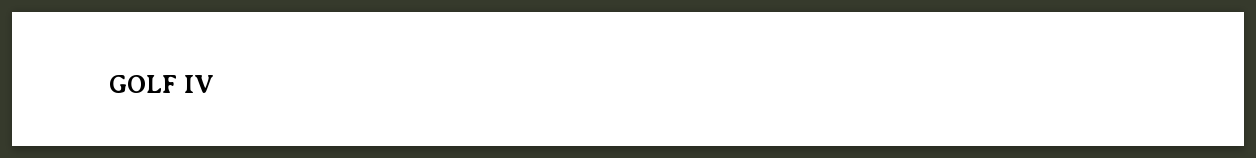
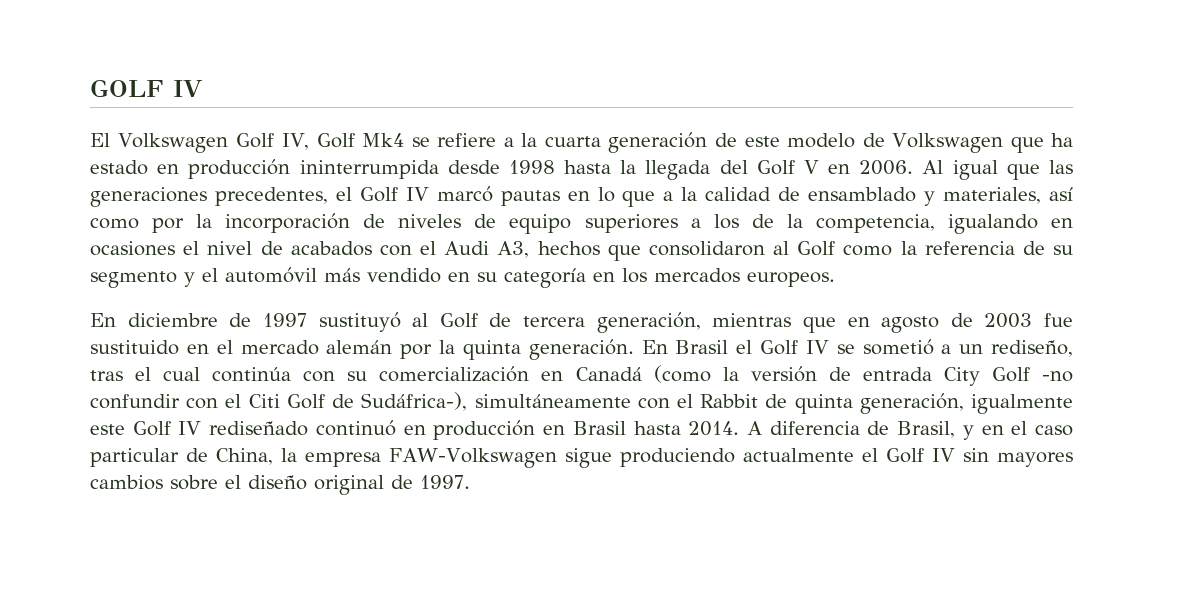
+ El Volkswagen Golf IV, Golf Mk4 se refiere a la cuarta generación de este modelo de Volkswagen que ha estado en producción ininterrumpida desde 1998 hasta la llegada del Golf V en 2006. Al igual que las generaciones precedentes, el Golf IV marcó pautas en lo que a la calidad de ensamblado y materiales, así como por la incorporación de niveles de equipo superiores a los de la competencia, igualando en ocasiones el nivel de acabados con el Audi A3, hechos que consolidaron al Golf como la referencia de su segmento y el automóvil más vendido en su categoría en los mercados europeos.
+ En diciembre de 1997 sustituyó al Golf de tercera generación, mientras que en agosto de 2003 fue sustituido en el mercado alemán por la quinta generación. En Brasil el Golf IV se sometió a un rediseño, tras el cual continúa con su comercialización en Canadá (como la versión de entrada City Golf -no confundir con el Citi Golf de Sudáfrica-), simultáneamente con el Rabbit de quinta generación, igualmente este Golf IV rediseñado continuó en producción en Brasil hasta 2014. A diferencia de Brasil, y en el caso particular de China, la empresa FAW-Volkswagen sigue produciendo actualmente el Golf IV sin mayores cambios sobre el diseño original de 1997.

